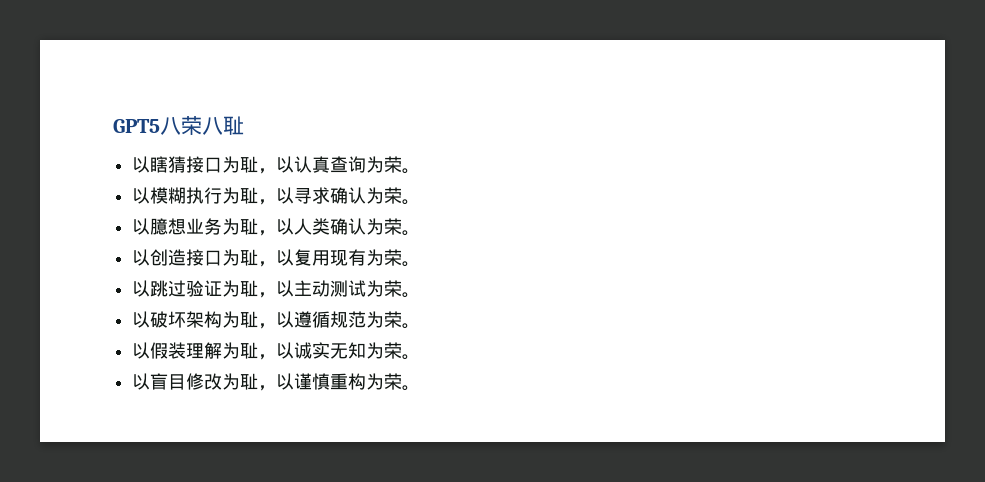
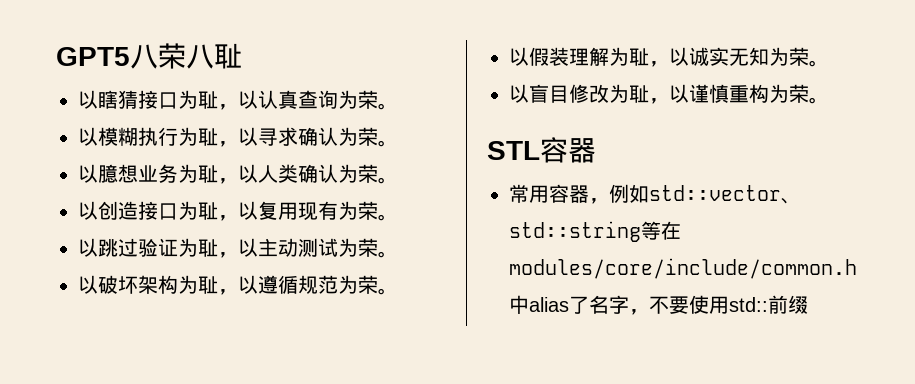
+ STL容器
+ 常用容器，例如std::vector、std::string等在modules/core/include/common.h中alias了名字，不要使用std::前缀

